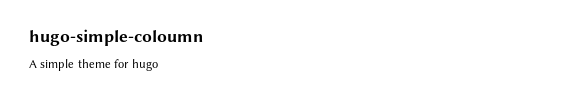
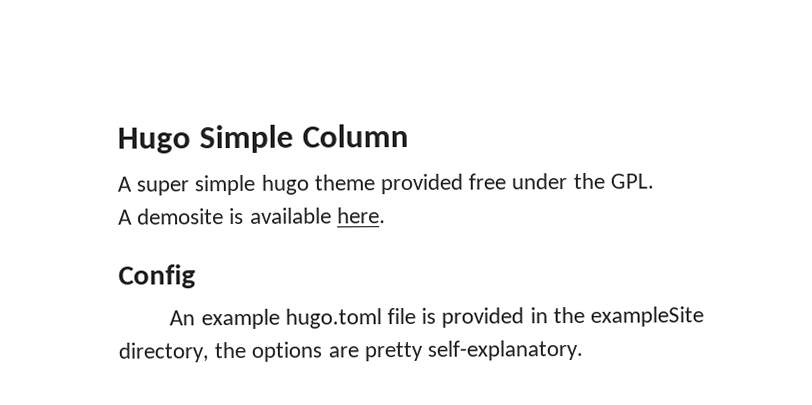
- hugo-simple-coloumn
- A simple theme for hugo
+ Hugo Simple Column
+ A super simple hugo theme provided free under the GPL.
+ A demosite is available here.
+ Config
+ An example hugo.toml file is provided in the exampleSite directory, the options are pretty self-explanatory.

